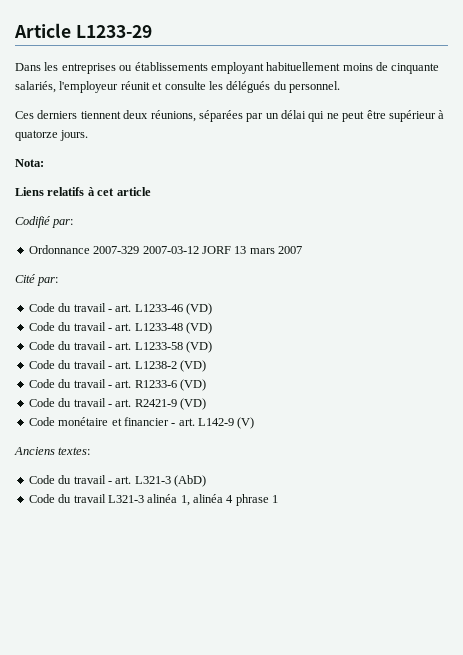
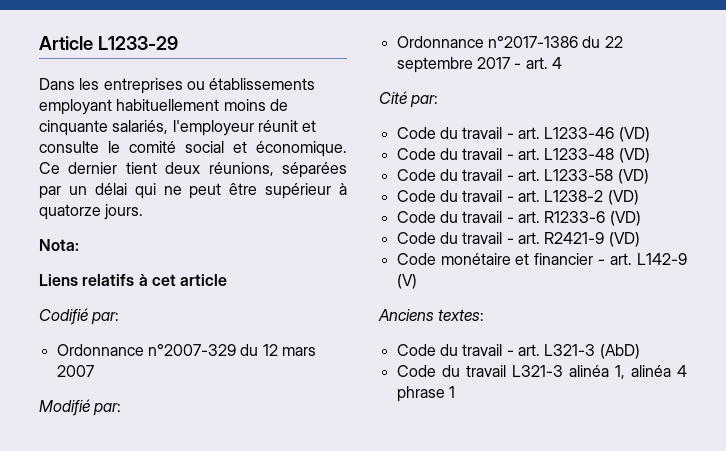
- Dans les entreprises ou établissements employant habituellement moins de cinquante salariés, l'employeur réunit et consulte les délégués du personnel.
- Ces derniers tiennent deux réunions, séparées par un délai qui ne peut être supérieur à quatorze jours.
+ Dans les entreprises ou établissements employant habituellement moins de cinquante salariés, l'employeur réunit et consulte le comité social et économique. Ce dernier tient deux réunions, séparées par un délai qui ne peut être supérieur à quatorze jours.
- Ordonnance 2007-329 2007-03-12 JORF 13 mars 2007
+ Ordonnance n°2007-329 du 12 mars 2007
+ Modifié par:
+ Ordonnance n°2017-1386 du 22 septembre 2017 - art. 4

